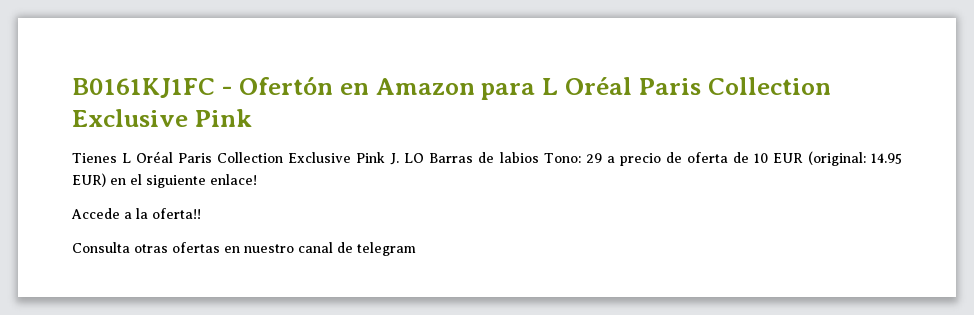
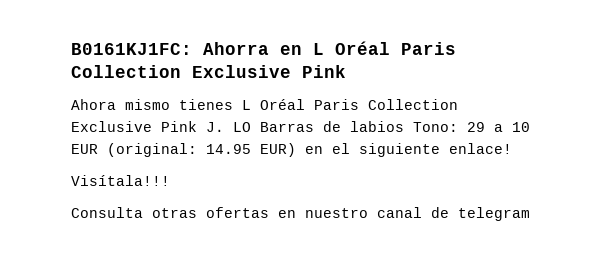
- B0161KJ1FC - Ofertón en Amazon para L Oréal Paris Collection Exclusive Pink
+ B0161KJ1FC: Ahorra en L Oréal Paris Collection Exclusive Pink
- Tienes L Oréal Paris Collection Exclusive Pink J. LO Barras de labios Tono: 29 a precio de oferta de 10 EUR (original: 14.95 EUR) en el siguiente enlace!
+ Ahora mismo tienes L Oréal Paris Collection Exclusive Pink J. LO Barras de labios Tono: 29 a 10 EUR (original: 14.95 EUR) en el siguiente enlace!
- Accede a la oferta!!
+ Visítala!!!

